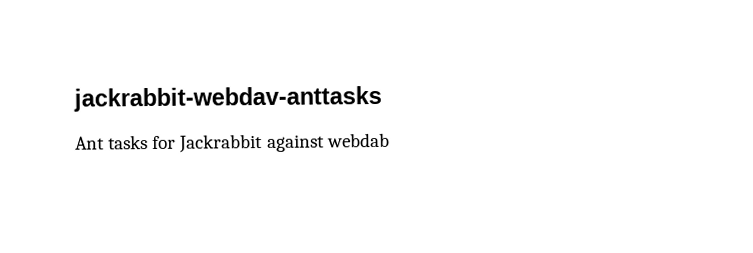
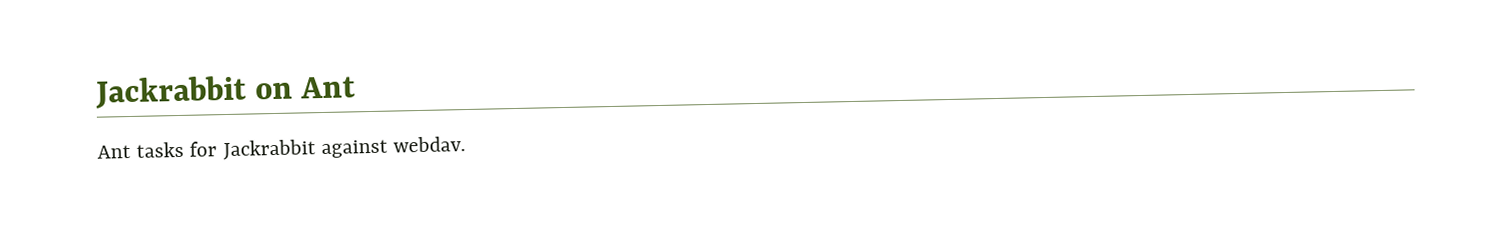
- jackrabbit-webdav-anttasks
+ Jackrabbit on Ant
- Ant tasks for Jackrabbit against webdab
+ Ant tasks for Jackrabbit against webdav.

